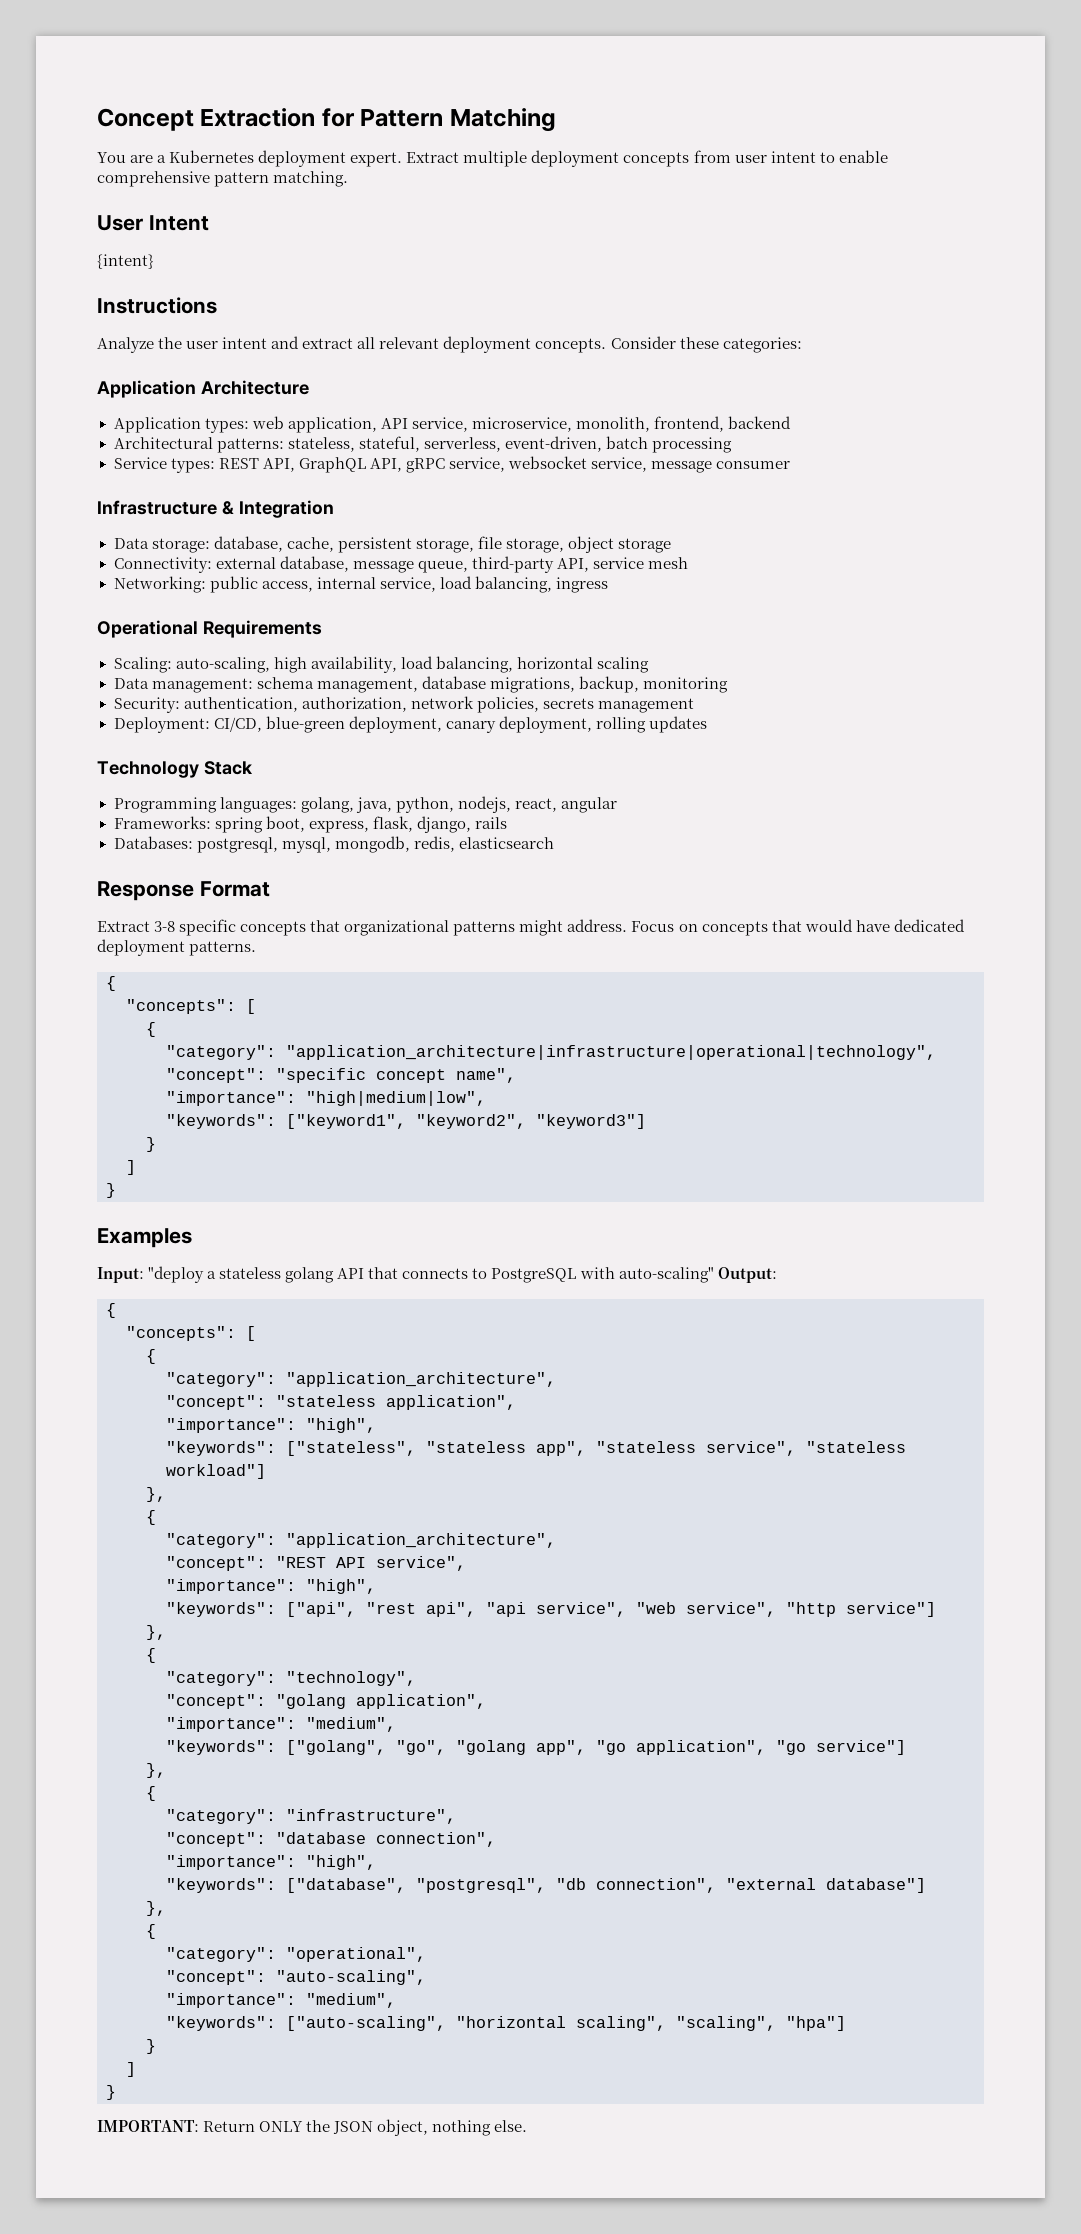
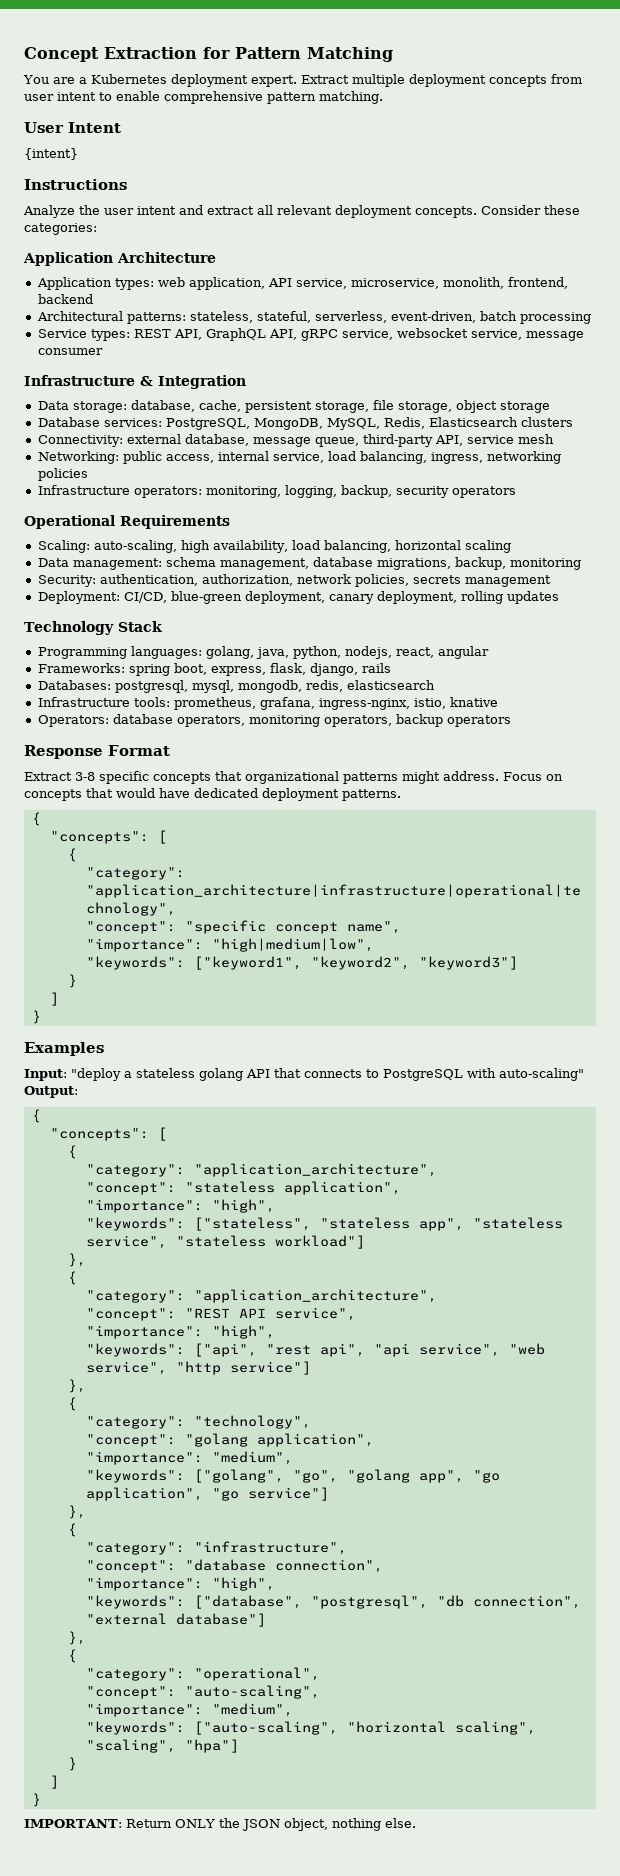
+ Database services: PostgreSQL, MongoDB, MySQL, Redis, Elasticsearch clusters
- Networking: public access, internal service, load balancing, ingress
+ Networking: public access, internal service, load balancing, ingress, networking policies
+ Infrastructure operators: monitoring, logging, backup, security operators
+ Infrastructure tools: prometheus, grafana, ingress-nginx, istio, knative
+ Operators: database operators, monitoring operators, backup operators

